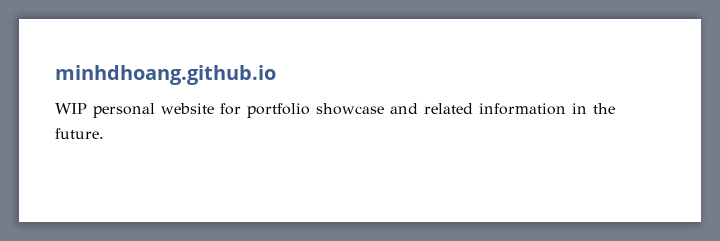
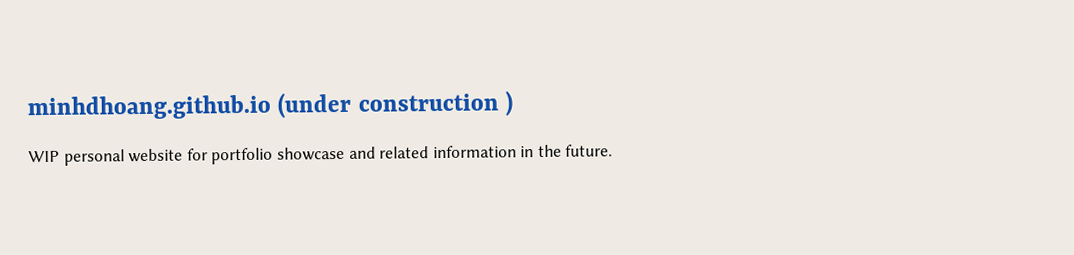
- minhdhoang.github.io
+ minhdhoang.github.io (under construction )

